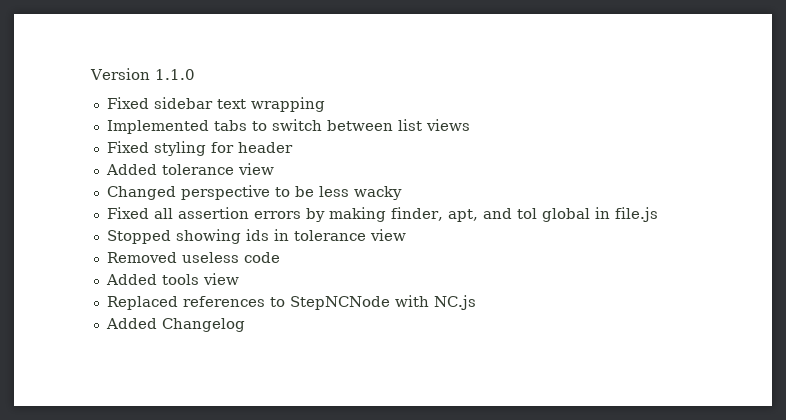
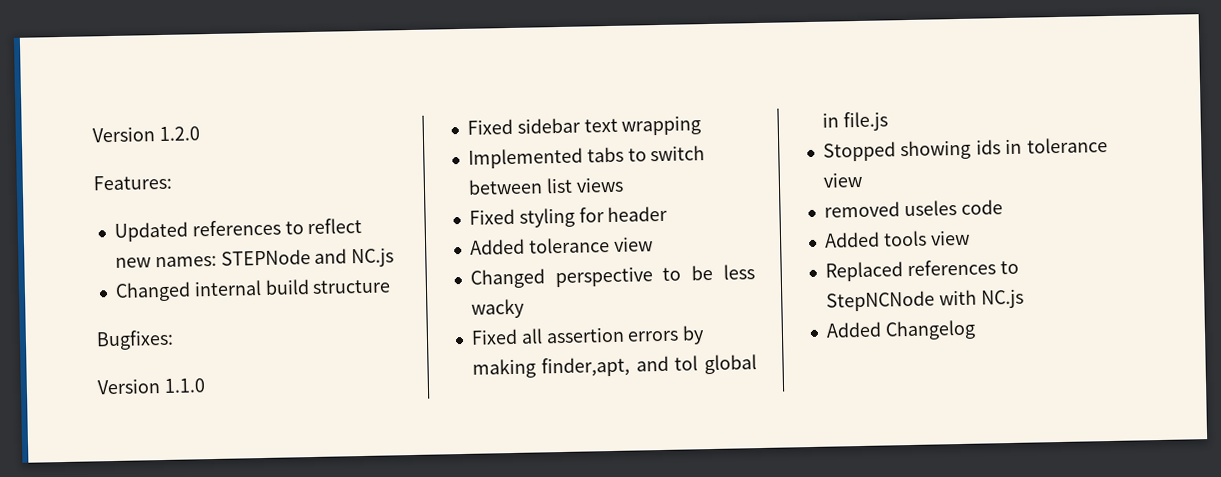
+ Version 1.2.0
+ Features:
+ Updated references to reflect new names: STEPNode and NC.js
+ Changed internal build structure
+ Bugfixes:
- Fixed all assertion errors by making finder, apt, and tol global in file.js
+ Fixed all assertion errors by making finder,apt, and tol global in file.js
- Removed useless code
+ removed useles code

